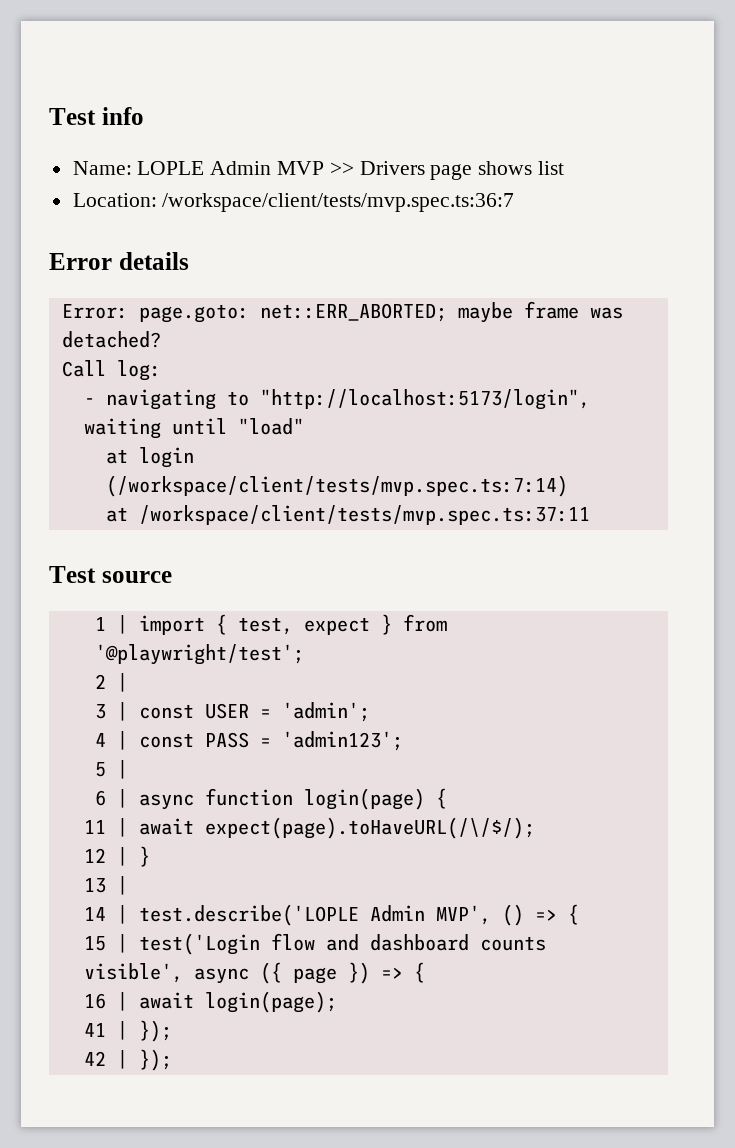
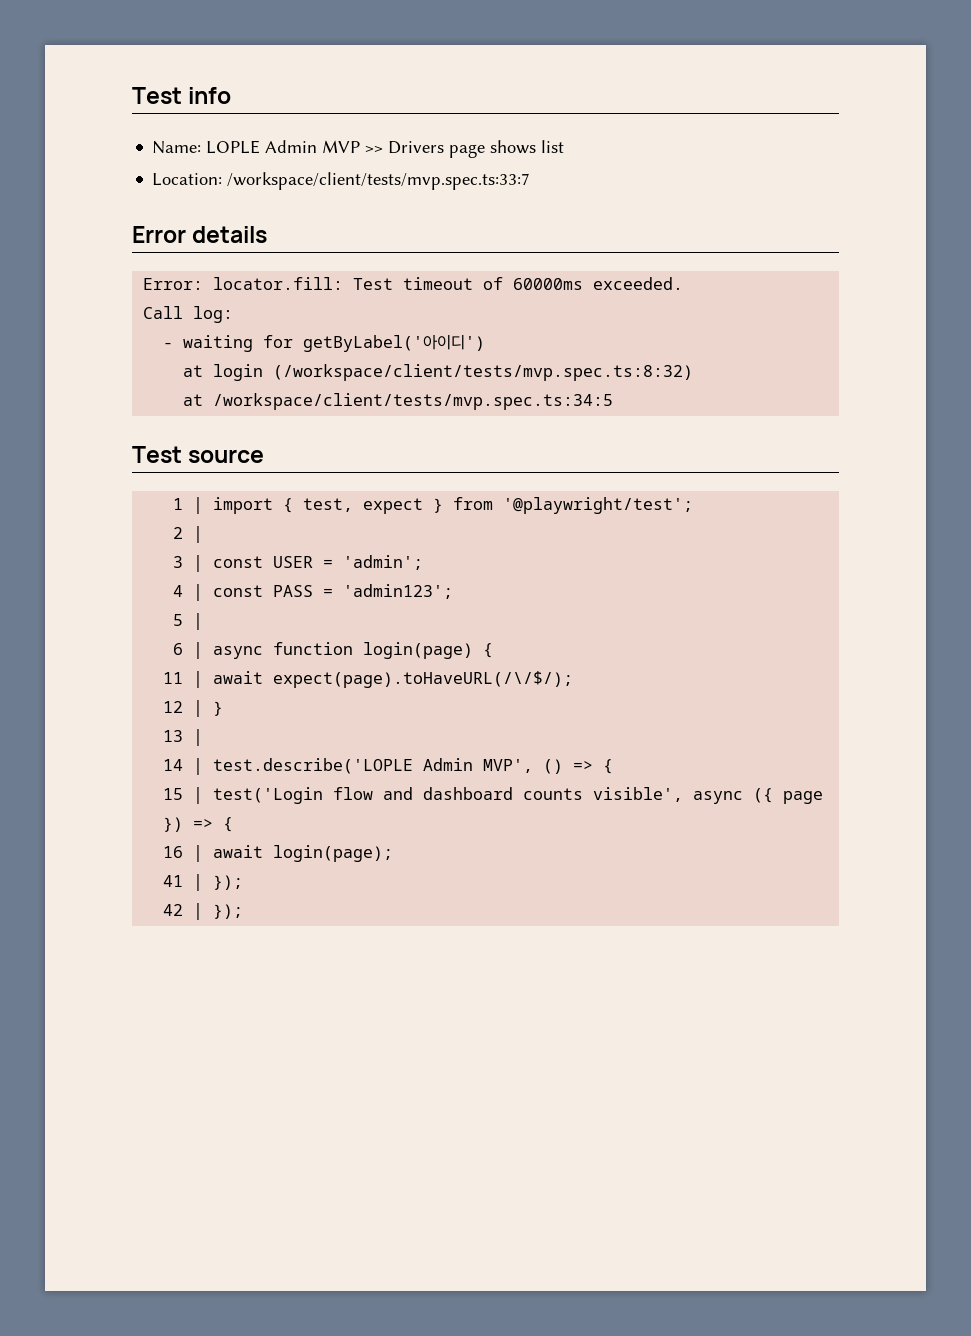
- Location: /workspace/client/tests/mvp.spec.ts:36:7
+ Location: /workspace/client/tests/mvp.spec.ts:33:7
- Error: page.goto: net::ERR_ABORTED; maybe frame was detached?
+ Error: locator.fill: Test timeout of 60000ms exceeded.
  Call log:
- - navigating to "http://localhost:5173/login", waiting until "load"
+ - waiting for getByLabel('아이디')
- at login (/workspace/client/tests/mvp.spec.ts:7:14)
- at /workspace/client/tests/mvp.spec.ts:37:11
+ at login (/workspace/client/tests/mvp.spec.ts:8:32)
+ at /workspace/client/tests/mvp.spec.ts:34:5

